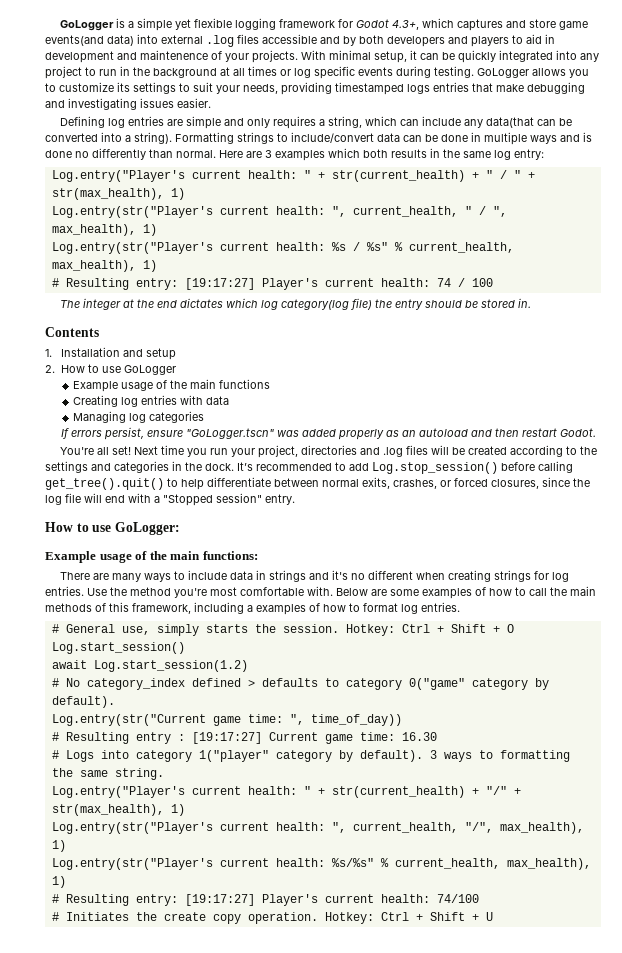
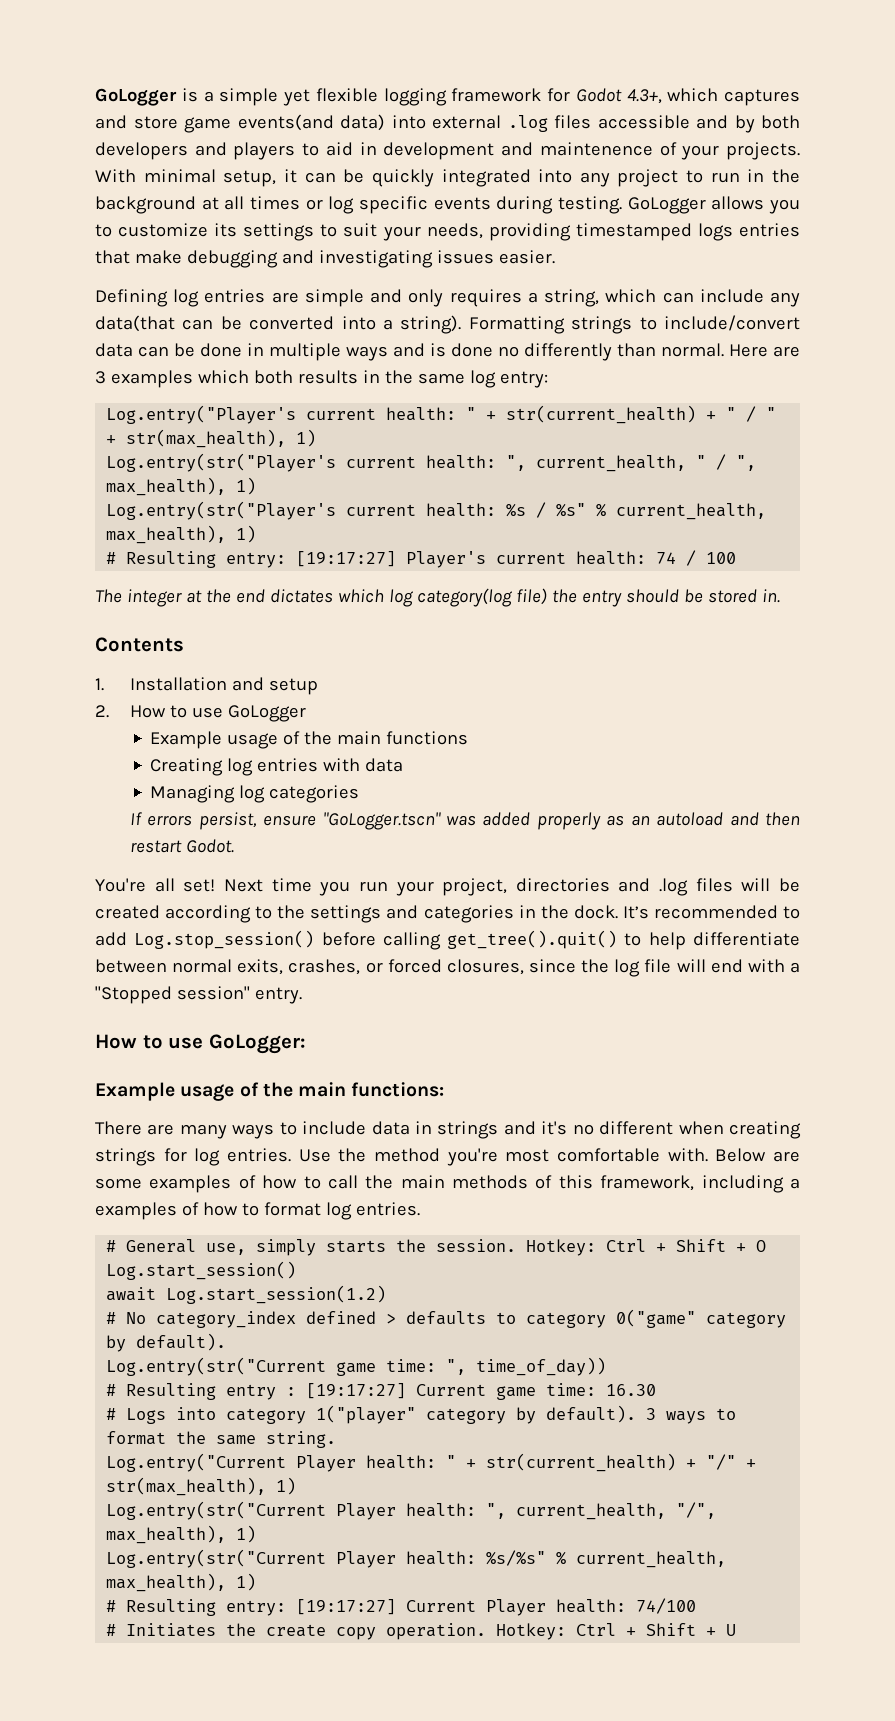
- 3 ways to formatting the same string.
+ 3 ways to format the same string.
- Log.entry("Player's current health: " + str(current_health) + "/" + str(max_health), 1)
+ Log.entry("Current Player health: " + str(current_health) + "/" + str(max_health), 1)
- Log.entry(str("Player's current health: ", current_health, "/", max_health), 1)
+ Log.entry(str("Current Player health: ", current_health, "/", max_health), 1)
- Log.entry(str("Player's current health: %s/%s" % current_health, max_health), 1)
+ Log.entry(str("Current Player health: %s/%s" % current_health, max_health), 1)
- # Resulting entry: [19:17:27] Player's current health: 74/100
+ # Resulting entry: [19:17:27] Current Player health: 74/100

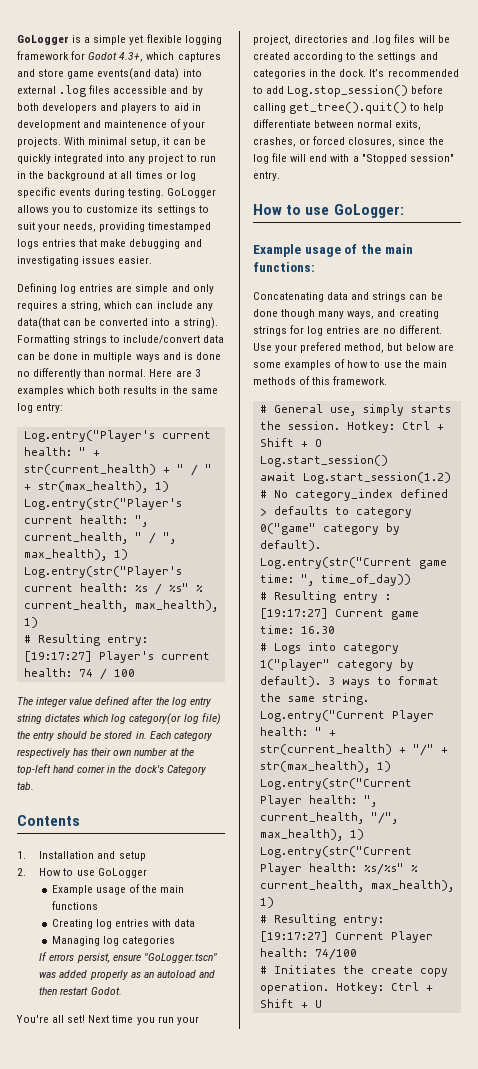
- The integer at the end dictates which log category(log file) the entry should be stored in.
+ The integer value defined after the log entry string dictates which log category(or log file) the entry should be stored in. Each category respectively has their own number at the top-left hand corner in the dock's Category tab.
- There are many ways to include data in strings and it's no different when creating strings for log entries. Use the method you're most comfortable with. Below are some examples of how to call the main methods of this framework, including a examples of how to format log entries.
+ Concatenating data and strings can be done though many ways, and creating strings for log entries are no different. Use your prefered method, but below are some examples of how to use the main methods of this framework.

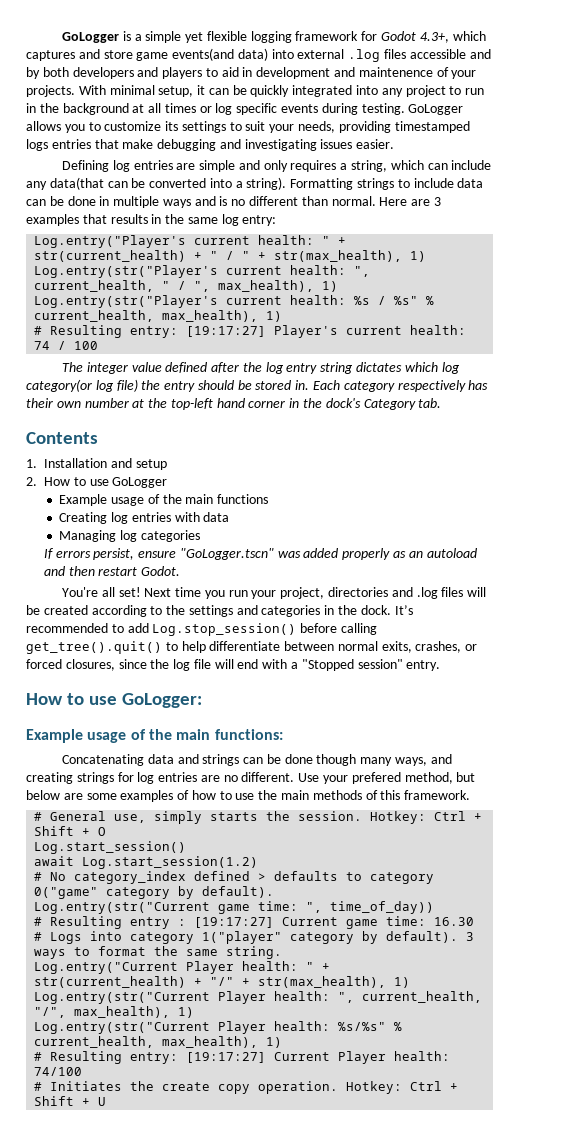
- Formatting strings to include/convert data can be done in multiple ways and is done no differently than normal.
+ Formatting strings to include data can be done in multiple ways and is no different than normal.
- Here are 3 examples which both results in the same log entry:
+ Here are 3 examples that results in the same log entry:

